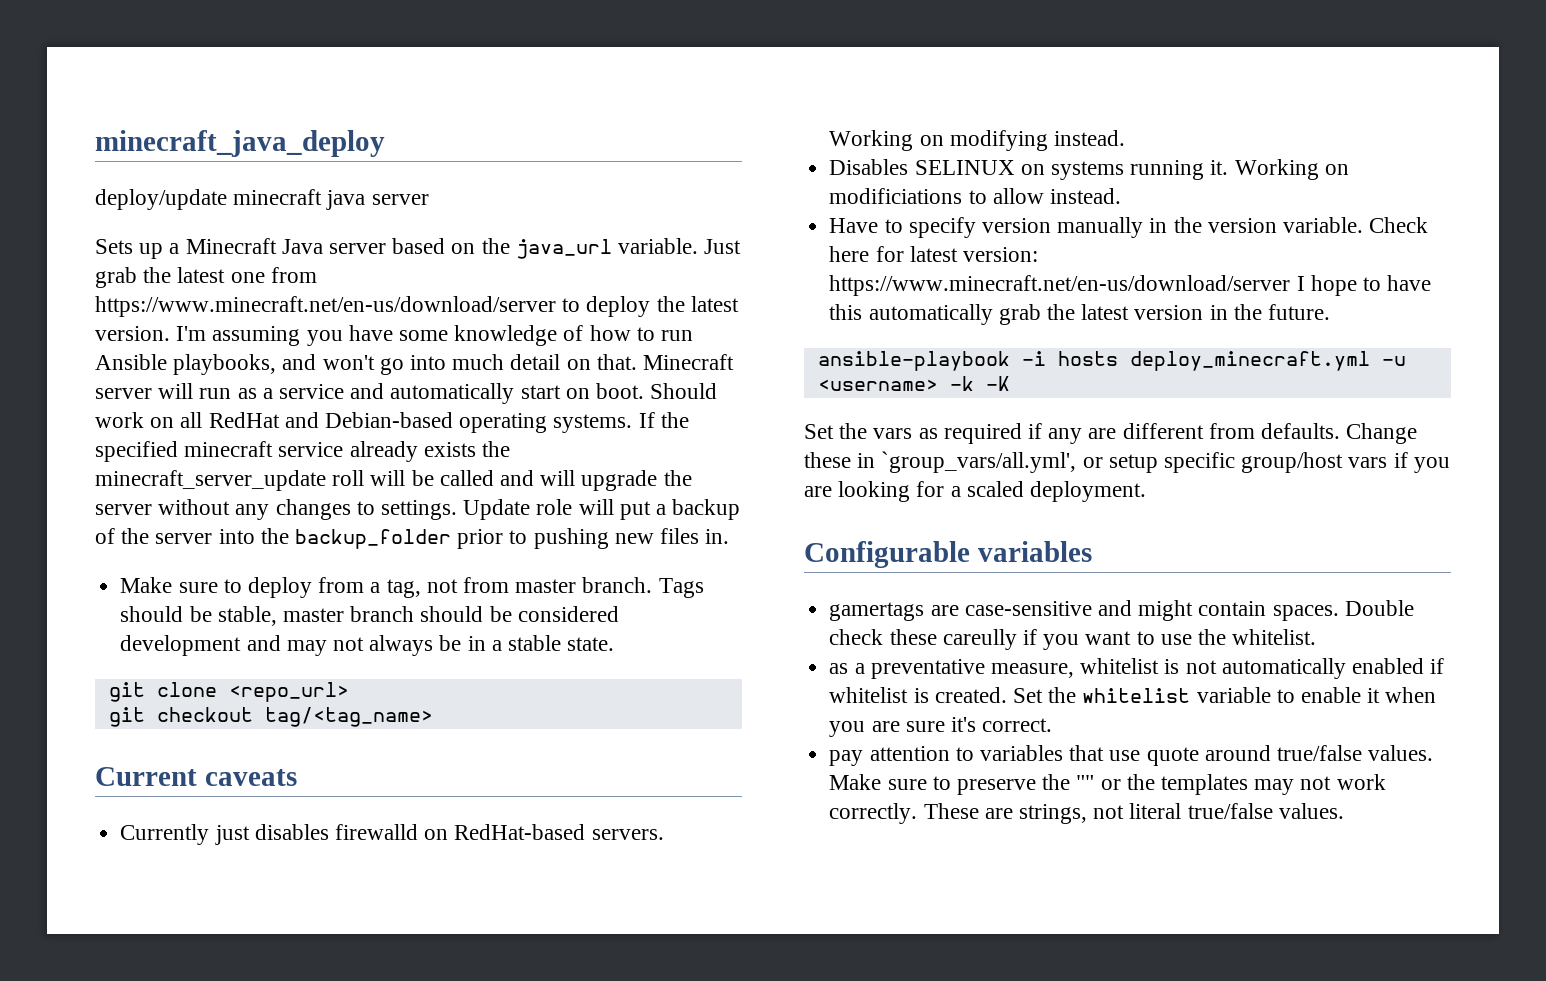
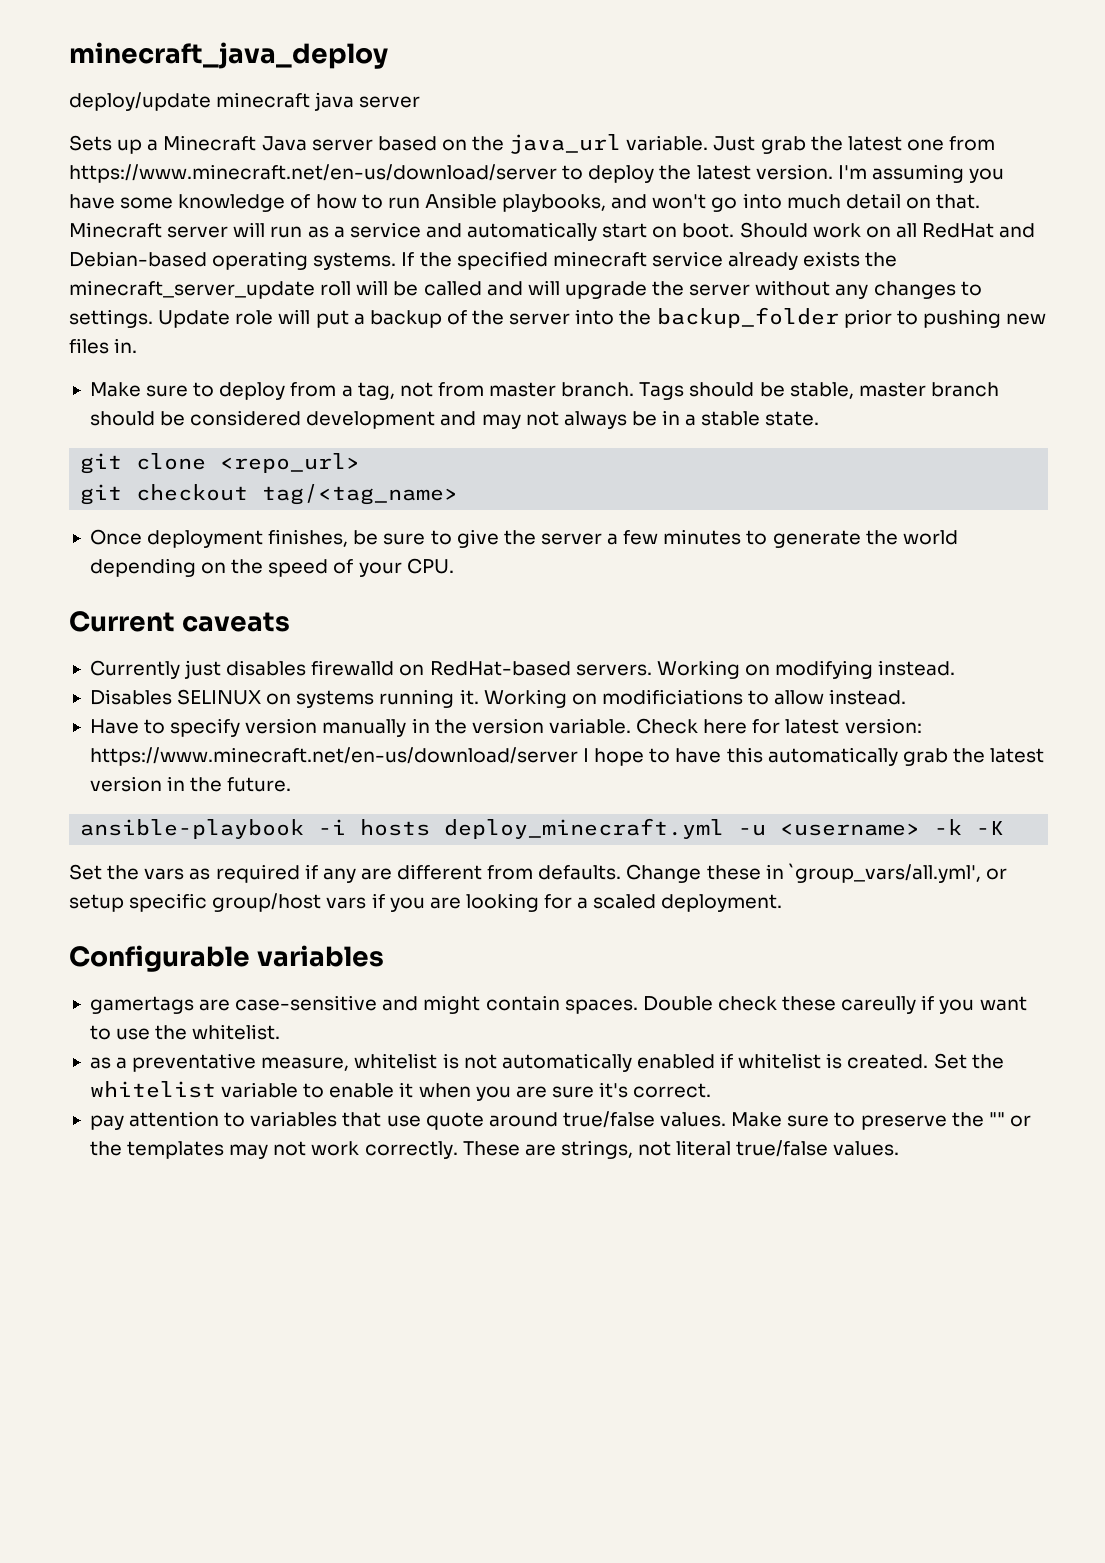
+ Once deployment finishes, be sure to give the server a few minutes to generate the world depending on the speed of your CPU.

